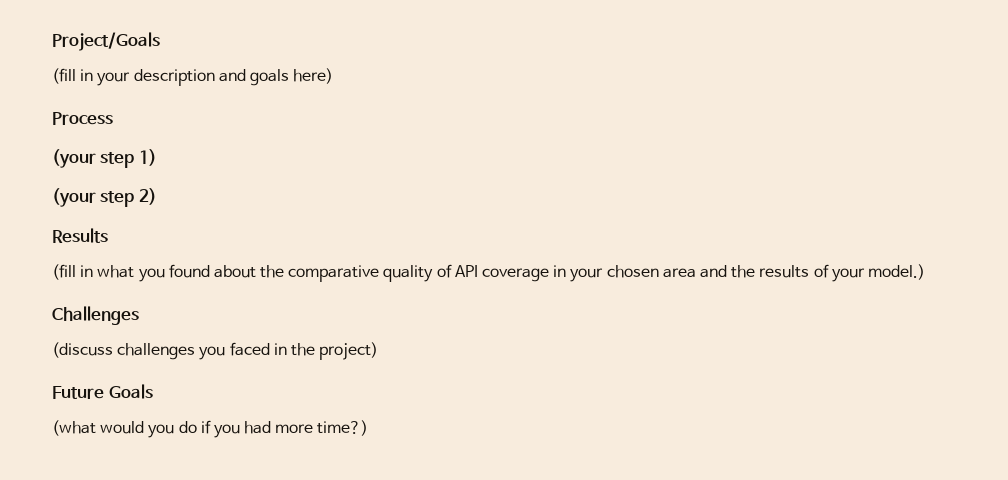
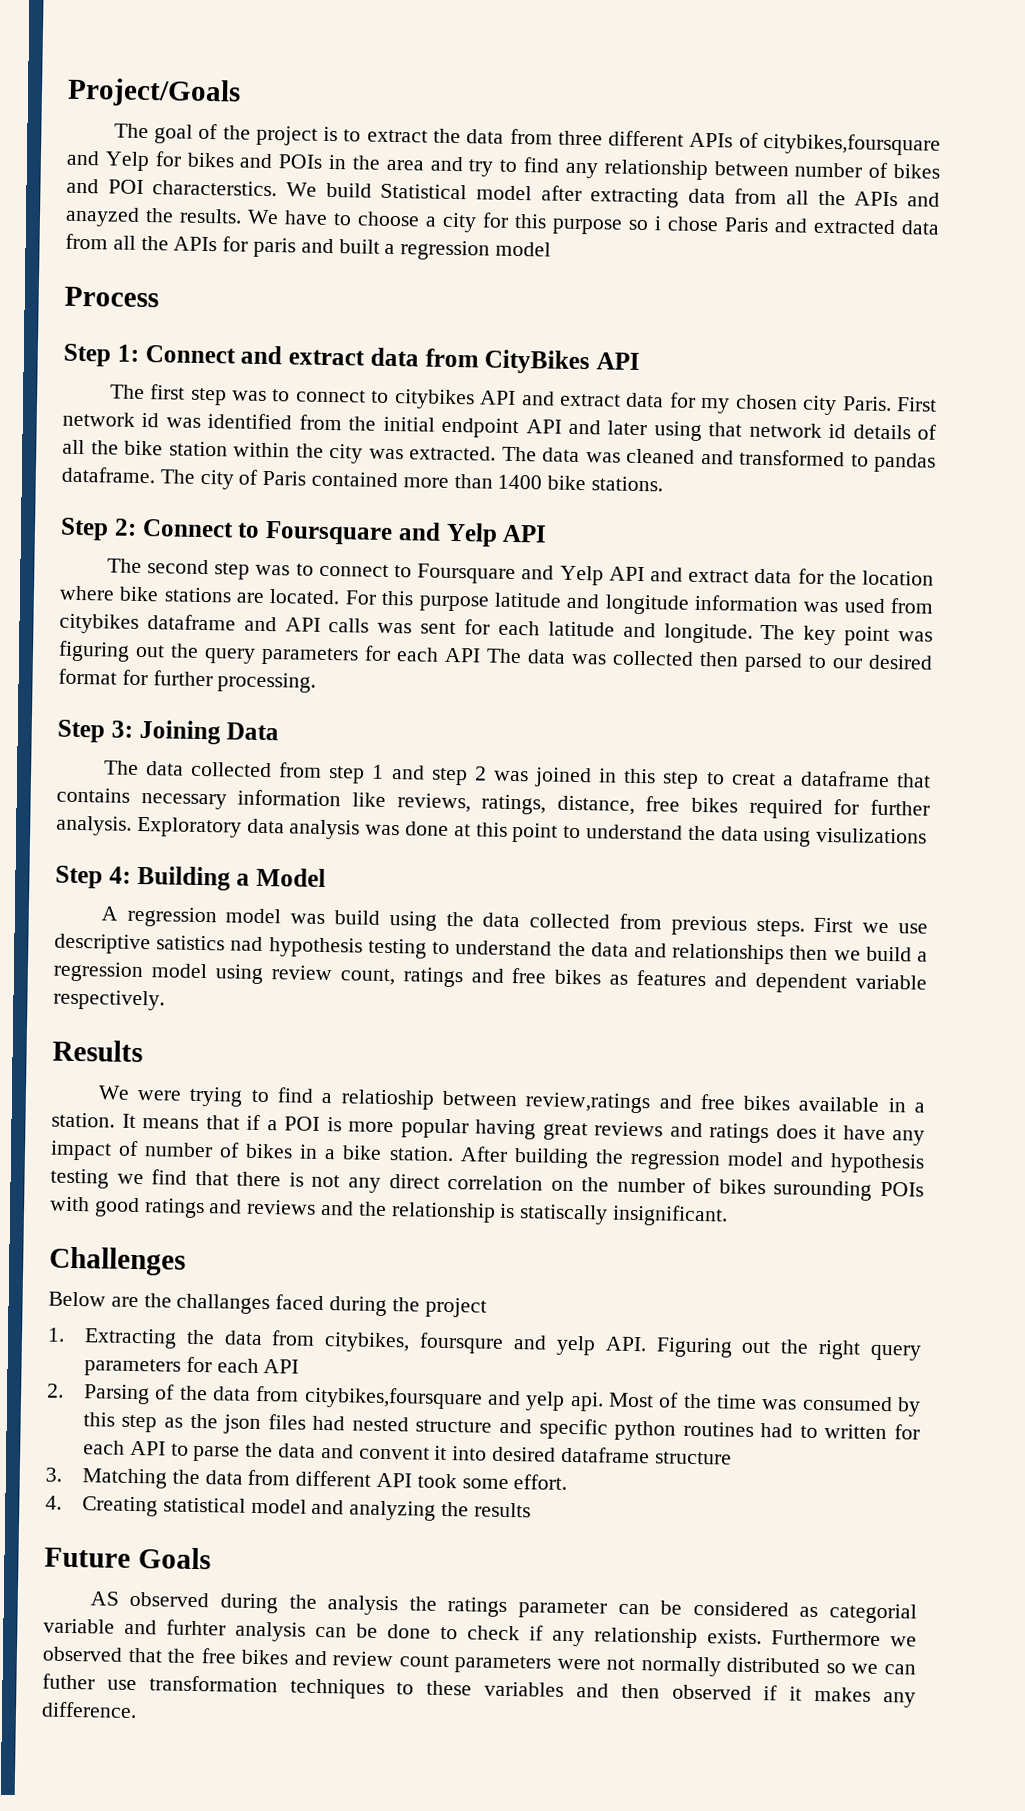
- (fill in your description and goals here)
+ The goal of the project is to extract the data from three different APIs of citybikes,foursquare and Yelp for bikes and POIs in the area and try to find any relationship between number of bikes and POI characterstics. We build Statistical model after extracting data from all the APIs and anayzed the results. We have to choose a city for this purpose so i chose Paris and extracted data from all the APIs for paris and built a regression model
  Process
- (your step 1)
- (your step 2)
+ Step 1: Connect and extract data from CityBikes API
+ The first step was to connect to citybikes API and extract data for my chosen city Paris. First network id was identified from the initial endpoint API and later using that network id details of all the bike station within the city was extracted. The data was cleaned and transformed to pandas dataframe. The city of Paris contained more than 1400 bike stations.
+ Step 2: Connect to Foursquare and Yelp API
+ The second step was to connect to Foursquare and Yelp API and extract data for the location where bike stations are located. For this purpose latitude and longitude information was used from citybikes dataframe and API calls was sent for each latitude and longitude. The key point was figuring out the query parameters for each API The data was collected then parsed to our desired format for further processing.
+ Step 3: Joining Data
+ The data collected from step 1 and step 2 was joined in this step to creat a dataframe that contains necessary information like reviews, ratings, distance, free bikes required for further analysis. Exploratory data analysis was done at this point to understand the data using visulizations
+ Step 4: Building a Model
+ A regression model was build using the data collected from previous steps. First we use descriptive satistics nad hypothesis testing to understand the data and relationships then we build a regression model using review count, ratings and free bikes as features and dependent variable respectively.
  Results
- (fill in what you found about the comparative quality of API coverage in your chosen area and the results of your model.)
+ We were trying to find a relatioship between review,ratings and free bikes available in a station. It means that if a POI is more popular having great reviews and ratings does it have any impact of number of bikes in a bike station. After building the regression model and hypothesis testing we find that there is not any direct correlation on the number of bikes surounding POIs with good ratings and reviews and the relationship is statiscally insignificant.
  Challenges
- (discuss challenges you faced in the project)
+ Below are the challanges faced during the project
+ 1. Extracting the data from citybikes, foursqure and yelp API. Figuring out the right query parameters for each API
+ 2. Parsing of the data from citybikes,foursquare and yelp api. Most of the time was consumed by this step as the json files had nested structure and specific python routines had to written for each API to parse the data and convent it into desired dataframe structure
+ 3. Matching the data from different API took some effort.
+ 4. Creating statistical model and analyzing the results
  Future Goals
- (what would you do if you had more time?)
+ AS observed during the analysis the ratings parameter can be considered as categorial variable and furhter analysis can be done to check if any relationship exists. Furthermore we observed that the free bikes and review count parameters were not normally distributed so we can futher use transformation techniques to these variables and then observed if it makes any difference.

